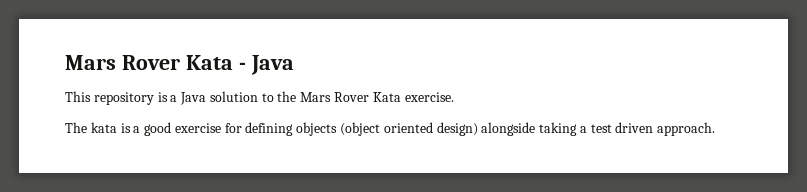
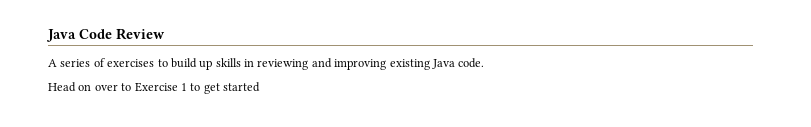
- Mars Rover Kata - Java
- This repository is a Java solution to the Mars Rover Kata exercise.
- The kata is a good exercise for defining objects (object oriented design) alongside taking a test driven approach.
+ Java Code Review
+ A series of exercises to build up skills in reviewing and improving existing Java code.
+ Head on over to Exercise 1 to get started

